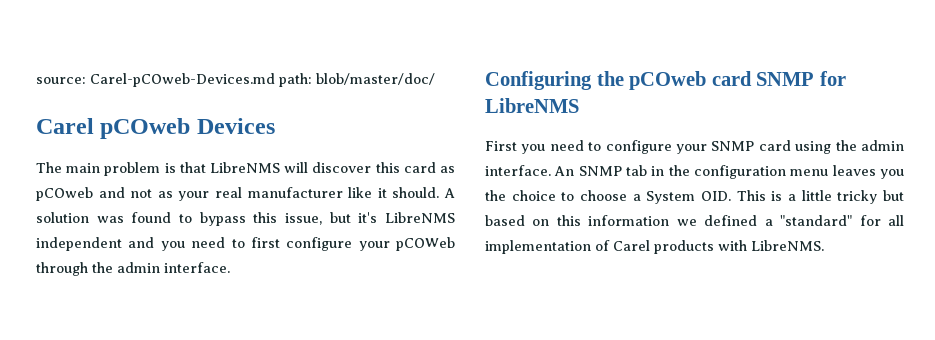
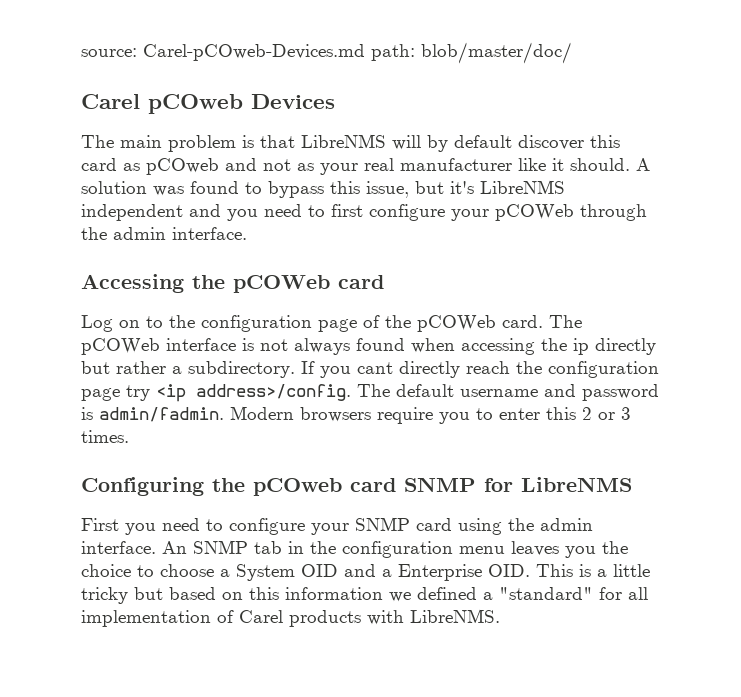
- The main problem is that LibreNMS will discover this card as pCOweb and not as your real manufacturer like it should.
+ The main problem is that LibreNMS will by default discover this card as pCOweb and not as your real manufacturer like it should.
+ Accessing the pCOWeb card
+ Log on to the configuration page of the pCOWeb card. The pCOWeb interface is not always found when accessing the ip directly but rather a subdirectory. If you cant directly reach the configuration page try <ip address>/config. The default username and password is admin/fadmin. Modern browsers require you to enter this 2 or 3 times.
- An SNMP tab in the configuration menu leaves you the choice to choose a System OID. This is a little tricky but based on this information we defined a "standard" for all implementation of Carel products with LibreNMS.
+ An SNMP tab in the configuration menu leaves you the choice to choose a System OID and a Enterprise OID. This is a little tricky but based on this information we defined a "standard" for all implementation of Carel products with LibreNMS.

